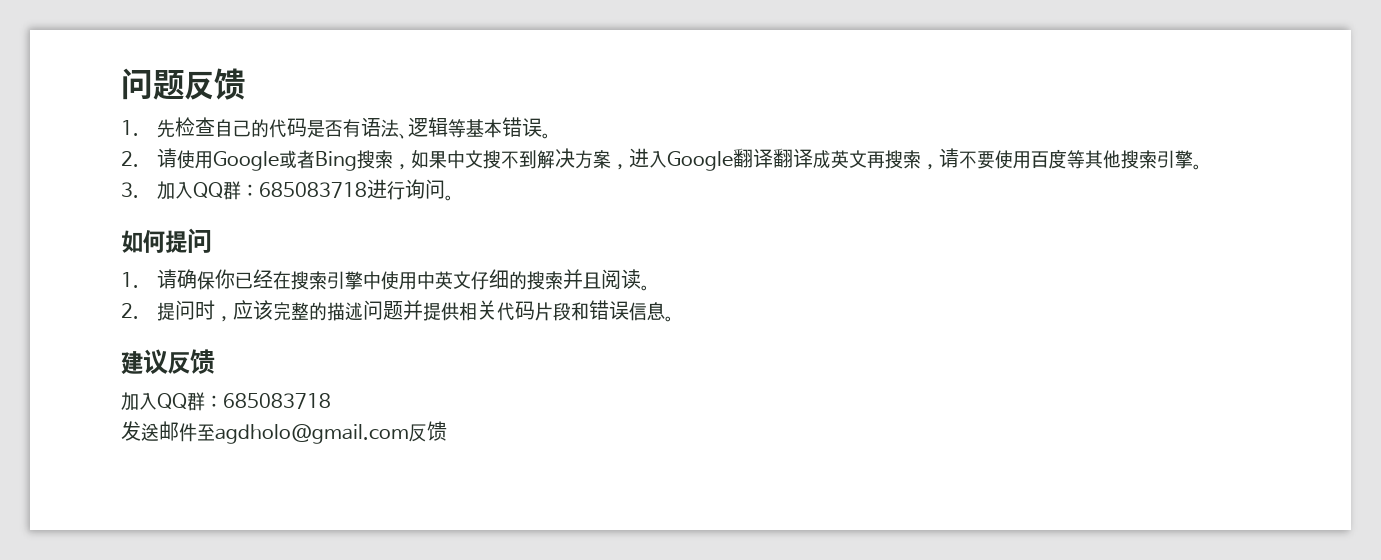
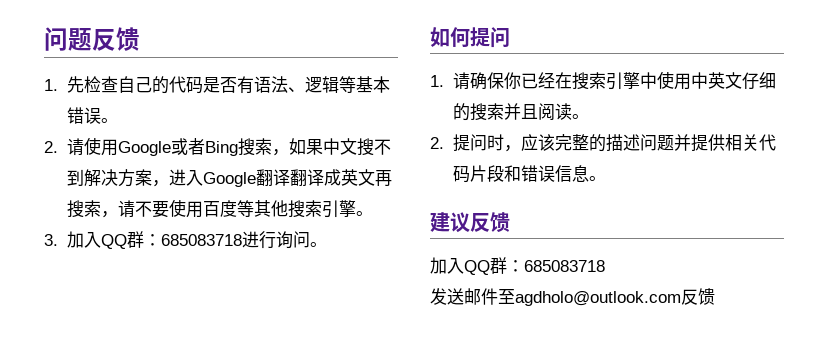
- 发送邮件至agdholo@gmail.com反馈
+ 发送邮件至agdholo@outlook.com反馈

